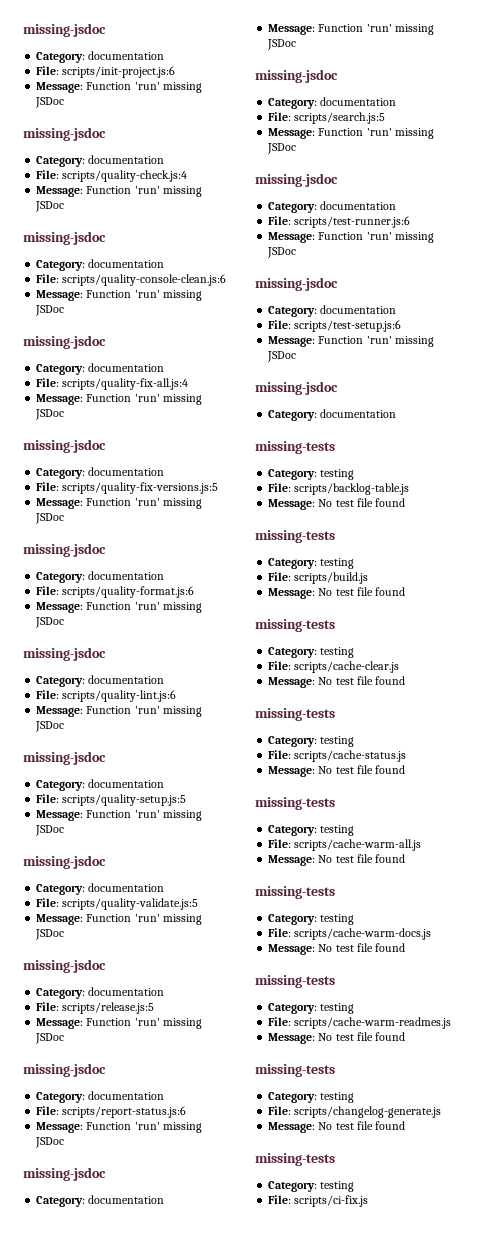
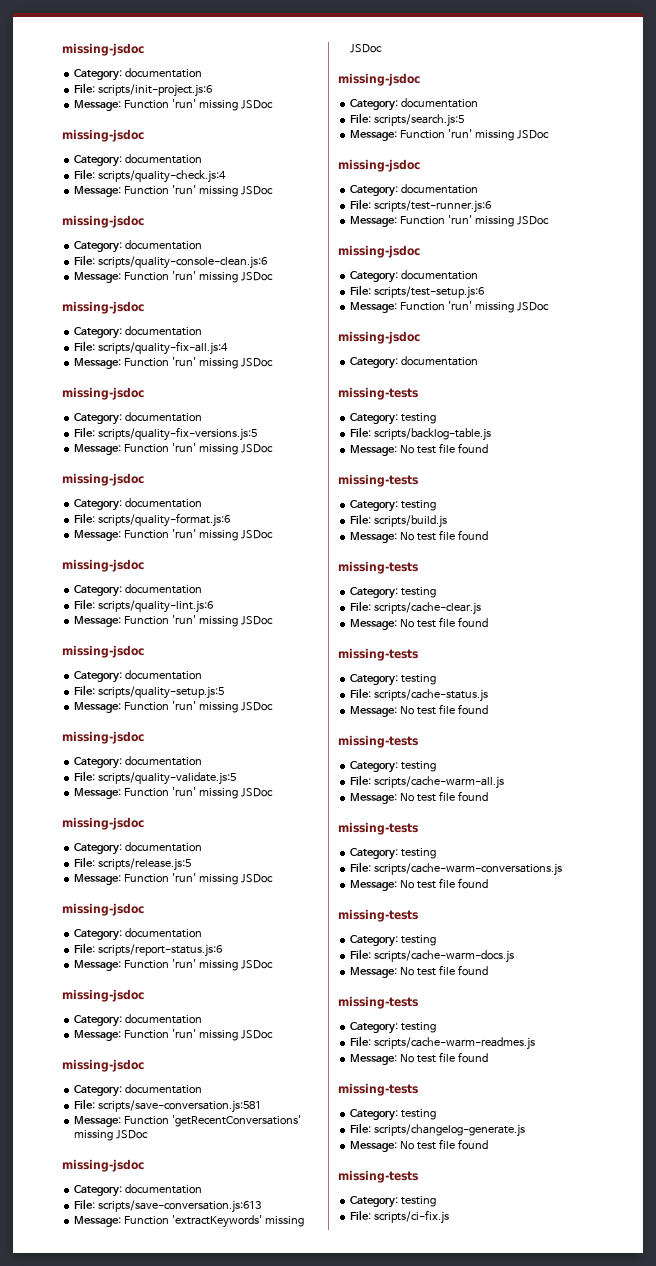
+ File: scripts/save-conversation.js:581
+ Message: Function 'getRecentConversations' missing JSDoc
+ missing-jsdoc
+ Category: documentation
+ File: scripts/save-conversation.js:613
+ Message: Function 'extractKeywords' missing JSDoc
+ missing-jsdoc
+ Category: documentation
+ File: scripts/cache-warm-conversations.js
+ Message: No test file found
+ missing-tests
+ Category: testing

